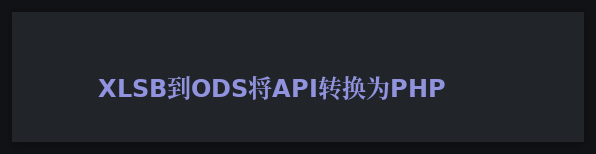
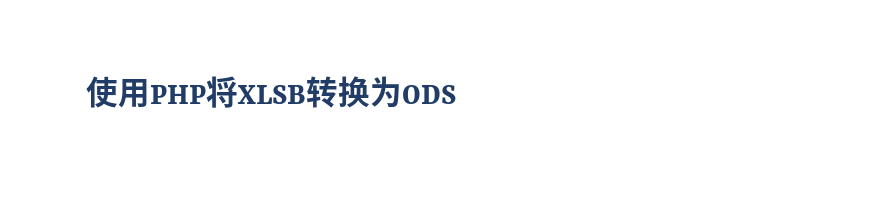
- XLSB到ODS将API转换为PHP
+ 使用PHP将XLSB转换为ODS

